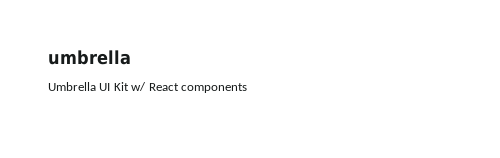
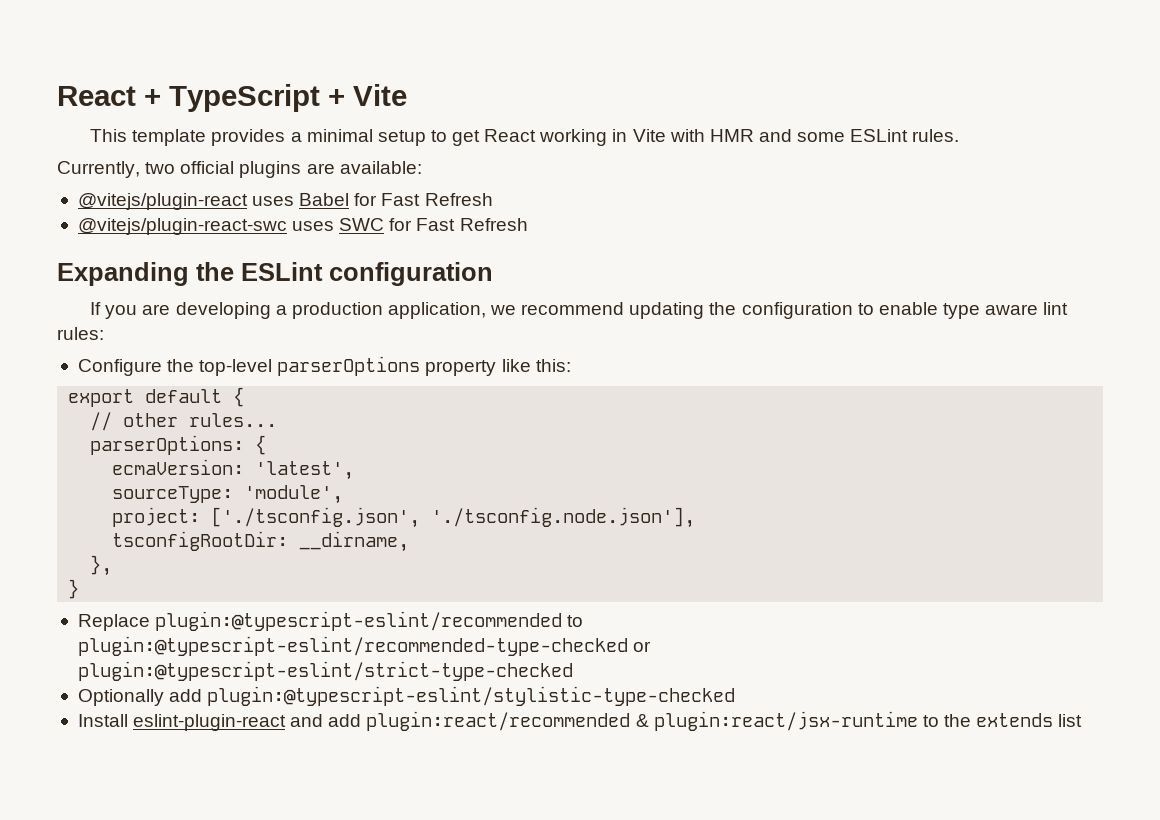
- umbrella
- Umbrella UI Kit w/ React components
+ React + TypeScript + Vite
+ This template provides a minimal setup to get React working in Vite with HMR and some ESLint rules.
+ Currently, two official plugins are available:
+ @vitejs/plugin-react uses Babel for Fast Refresh
+ @vitejs/plugin-react-swc uses SWC for Fast Refresh
+ Expanding the ESLint configuration
+ If you are developing a production application, we recommend updating the configuration to enable type aware lint rules:
+ Configure the top-level parserOptions property like this:
+ export default {
+ // other rules...
+ parserOptions: {
+ ecmaVersion: 'latest',
+ sourceType: 'module',
+ project: ['./tsconfig.json', './tsconfig.node.json'],
+ tsconfigRootDir: __dirname,
+ },
+ }
+ Replace plugin:@typescript-eslint/recommended to plugin:@typescript-eslint/recommended-type-checked or plugin:@typescript-eslint/strict-type-checked
+ Optionally add plugin:@typescript-eslint/stylistic-type-checked
+ Install eslint-plugin-react and add plugin:react/recommended & plugin:react/jsx-runtime to the extends list

